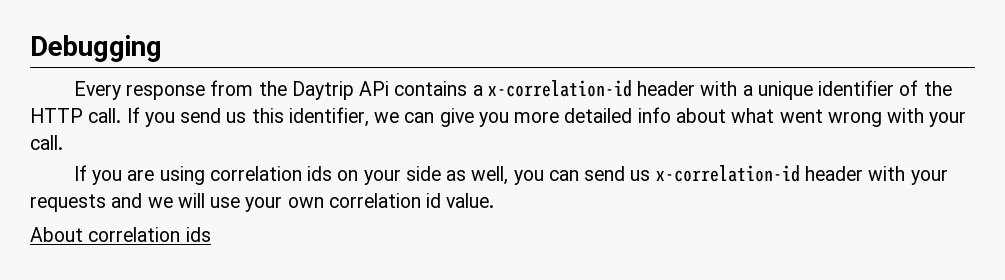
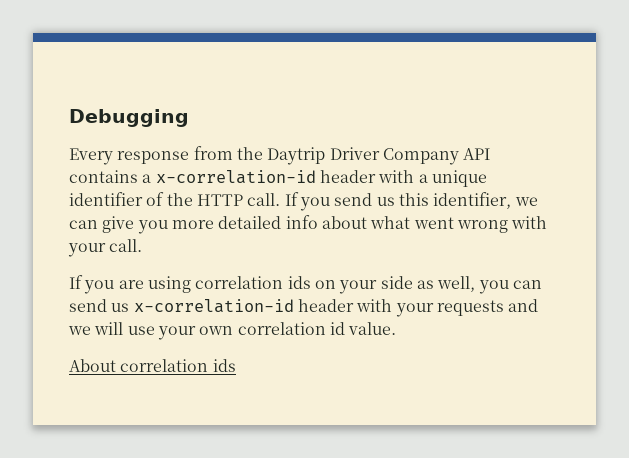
- Every response from the Daytrip APi contains a x-correlation-id header with a unique identifier of the HTTP call.
+ Every response from the Daytrip Driver Company API contains a x-correlation-id header with a unique identifier of the HTTP call.

